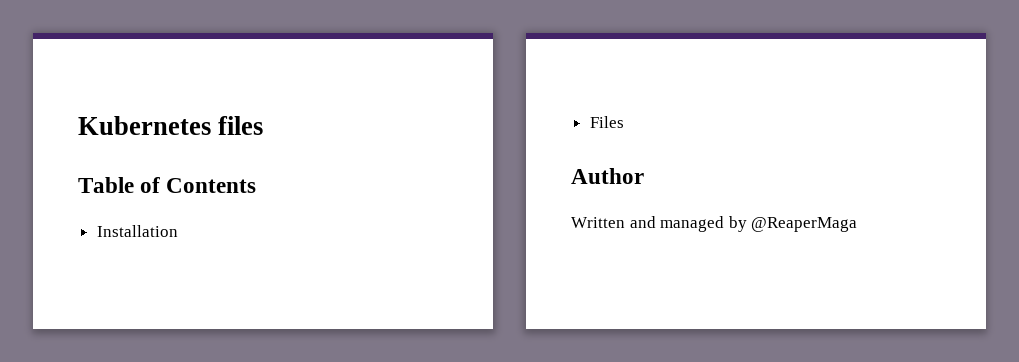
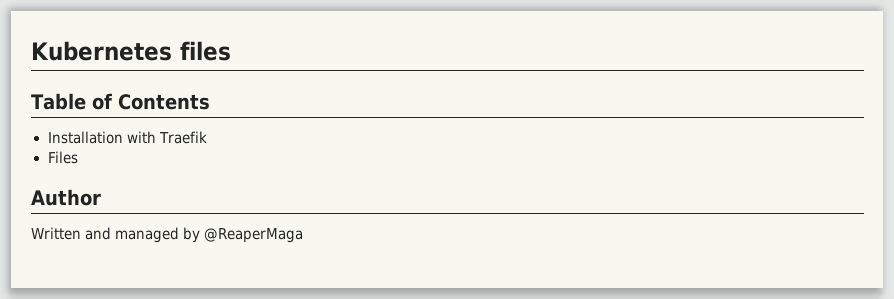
- Installation
+ Installation with Traefik

